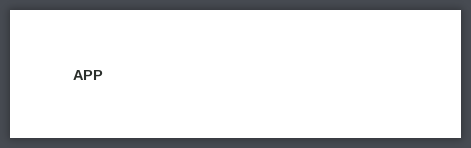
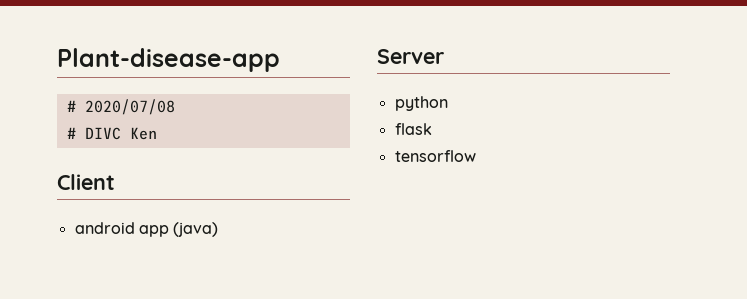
- APP
+ Plant-disease-app
+ # 2020/07/08
+ # DIVC Ken
+ Client
+ android app (java)
+ Server
+ python
+ flask
+ tensorflow

